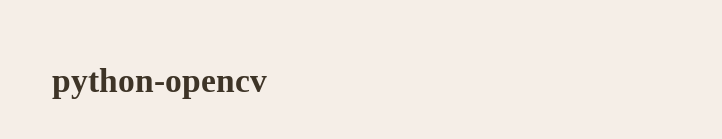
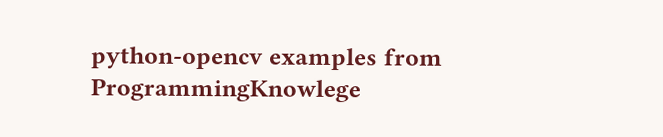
- python-opencv
+ python-opencv examples from ProgrammingKnowlege

